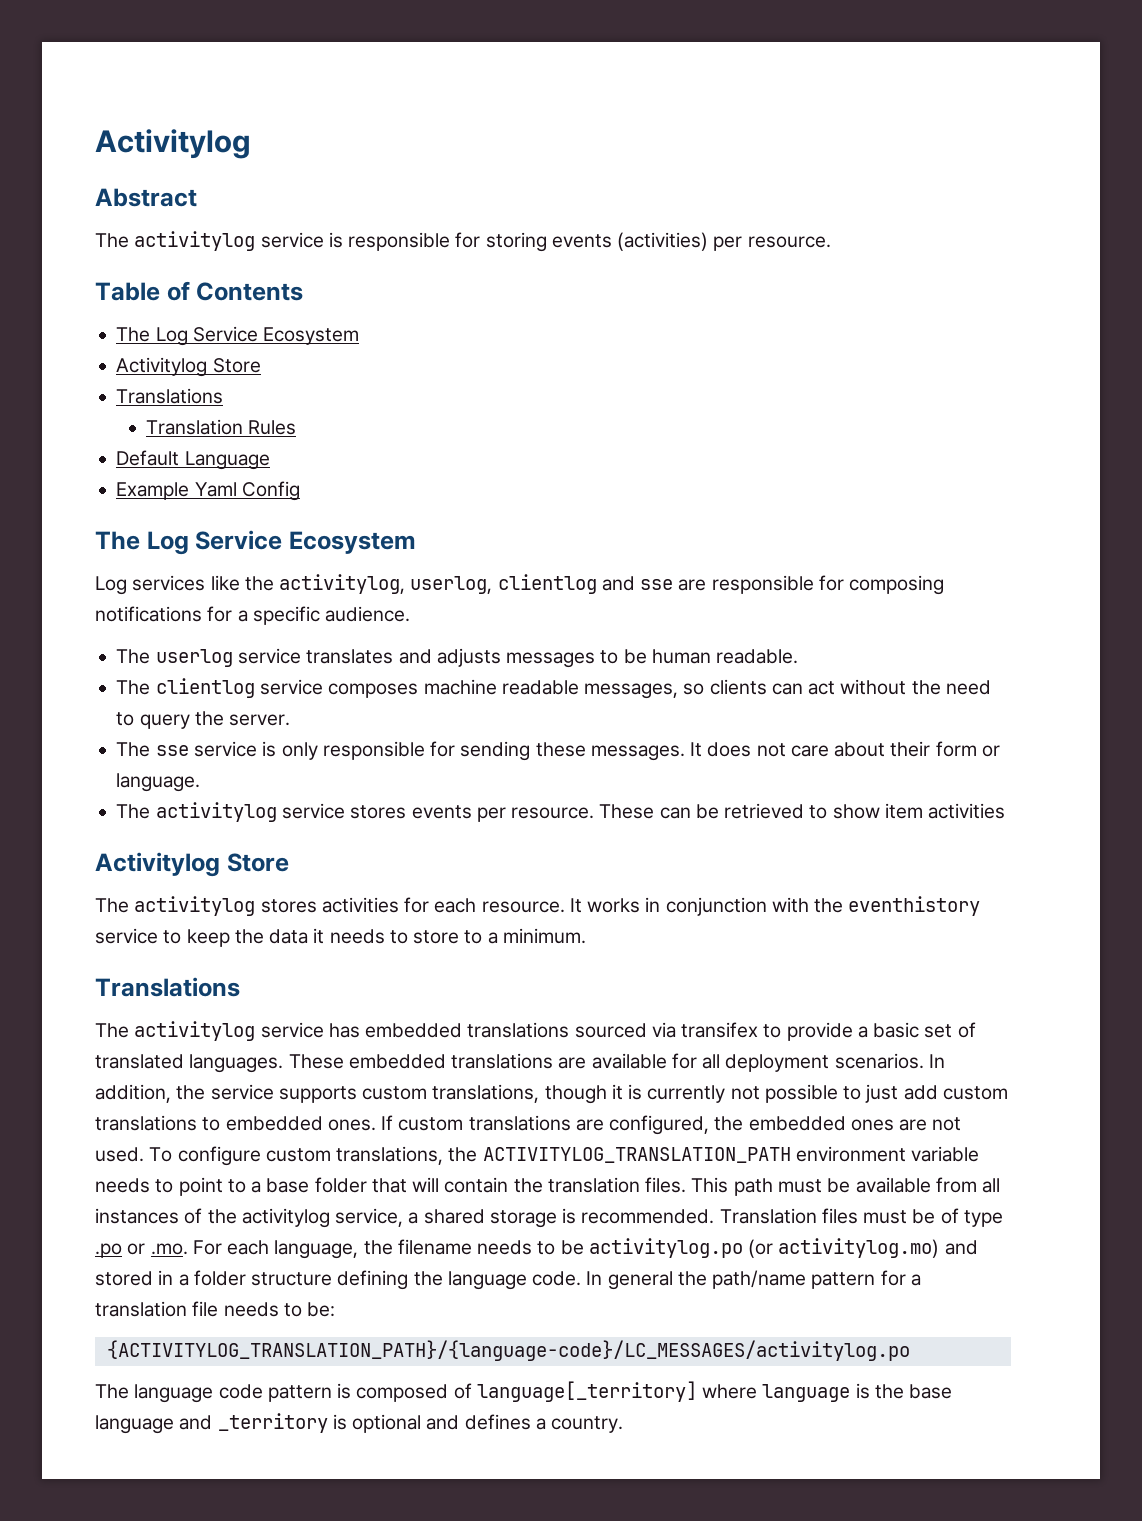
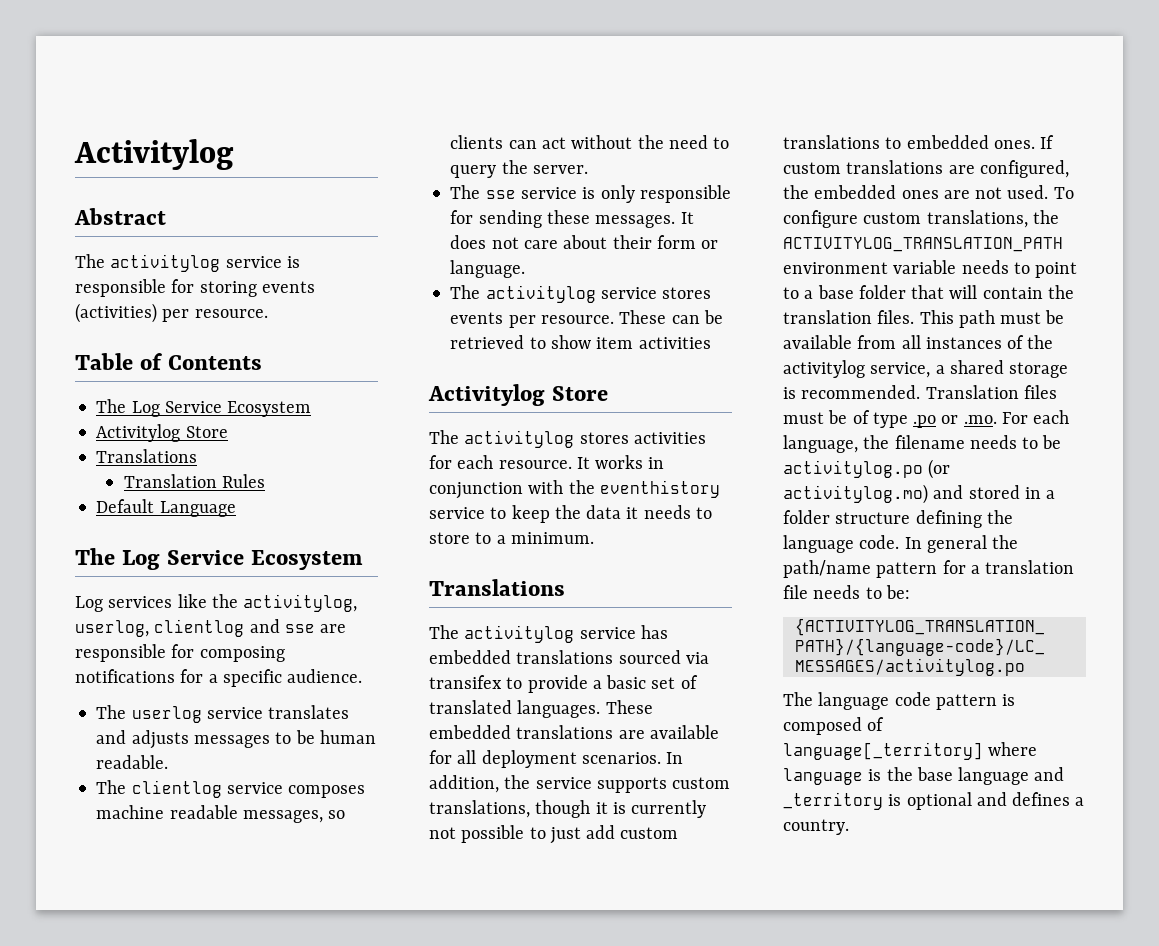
- Example Yaml Config

